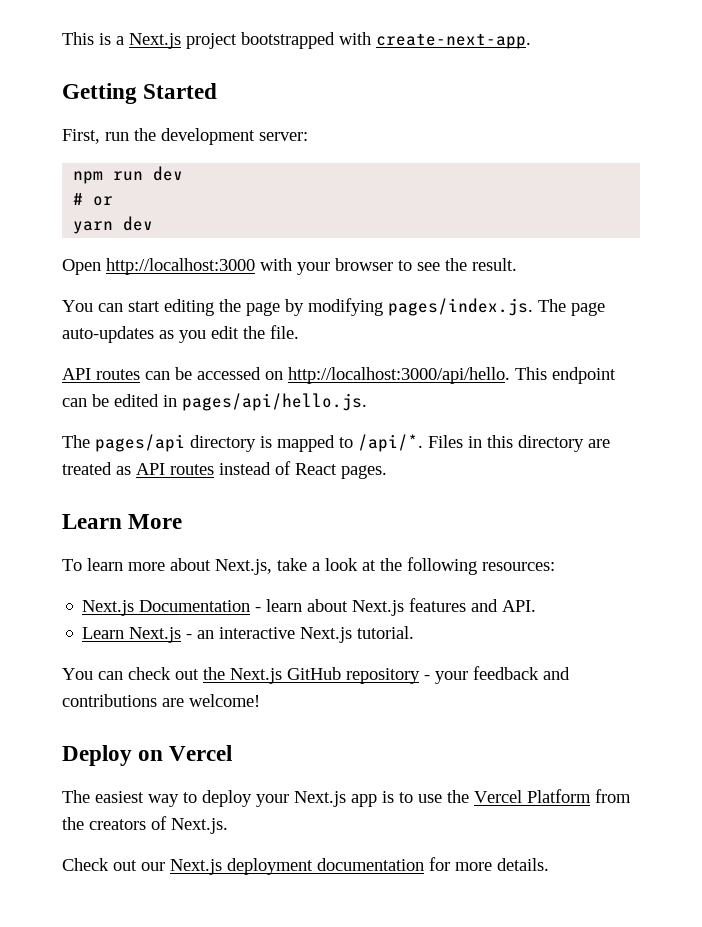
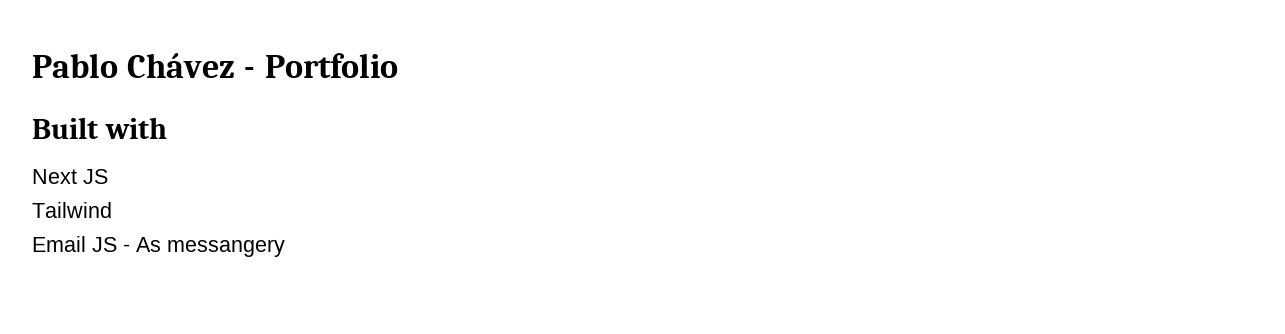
- This is a Next.js project bootstrapped with create-next-app.
- Getting Started
- First, run the development server:
- npm run dev
- # or
- yarn dev
- Open http://localhost:3000 with your browser to see the result.
- You can start editing the page by modifying pages/index.js. The page auto-updates as you edit the file.
- API routes can be accessed on http://localhost:3000/api/hello. This endpoint can be edited in pages/api/hello.js.
- The pages/api directory is mapped to /api/*. Files in this directory are treated as API routes instead of React pages.
- Learn More
- To learn more about Next.js, take a look at the following resources:
- Next.js Documentation - learn about Next.js features and API.
- Learn Next.js - an interactive Next.js tutorial.
- You can check out the Next.js GitHub repository - your feedback and contributions are welcome!
- Deploy on Vercel
- The easiest way to deploy your Next.js app is to use the Vercel Platform from the creators of Next.js.
- Check out our Next.js deployment documentation for more details.
+ Pablo Chávez - Portfolio
+ Built with
+ Next JS
+ Tailwind
+ Email JS - As messangery

